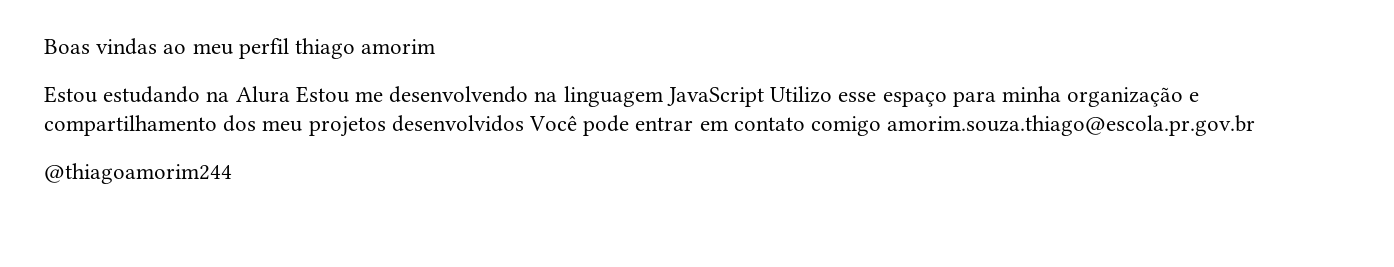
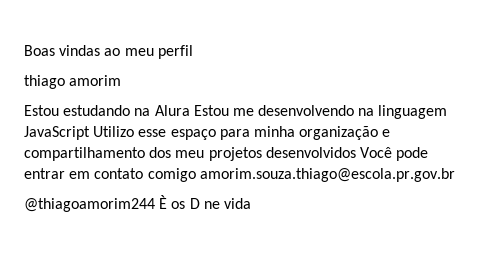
- Boas vindas ao meu perfil thiago amorim
+ Boas vindas ao meu perfil
+ thiago amorim
- @thiagoamorim244
+ @thiagoamorim244 È os D ne vida

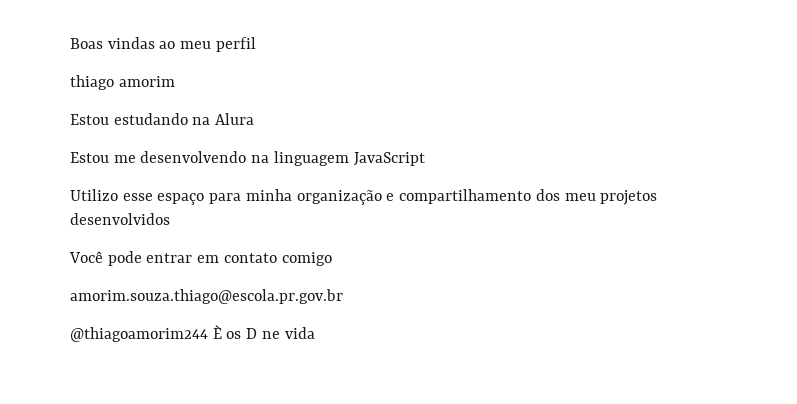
- Estou estudando na Alura Estou me desenvolvendo na linguagem JavaScript Utilizo esse espaço para minha organização e compartilhamento dos meu projetos desenvolvidos Você pode entrar em contato comigo amorim.souza.thiago@escola.pr.gov.br
+ Estou estudando na Alura
+ Estou me desenvolvendo na linguagem JavaScript
+ Utilizo esse espaço para minha organização e compartilhamento dos meu projetos desenvolvidos
+ Você pode entrar em contato comigo
+ amorim.souza.thiago@escola.pr.gov.br

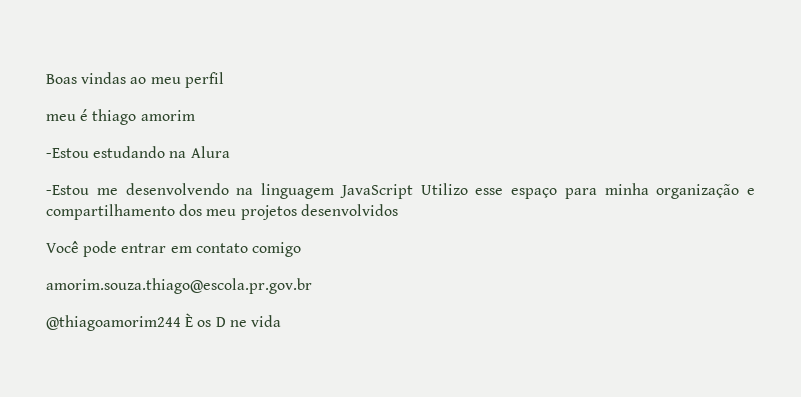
- thiago amorim
+ meu é thiago amorim
- Estou estudando na Alura
+ -Estou estudando na Alura
- Estou me desenvolvendo na linguagem JavaScript
- Utilizo esse espaço para minha organização e compartilhamento dos meu projetos desenvolvidos
+ -Estou me desenvolvendo na linguagem JavaScript Utilizo esse espaço para minha organização e compartilhamento dos meu projetos desenvolvidos

